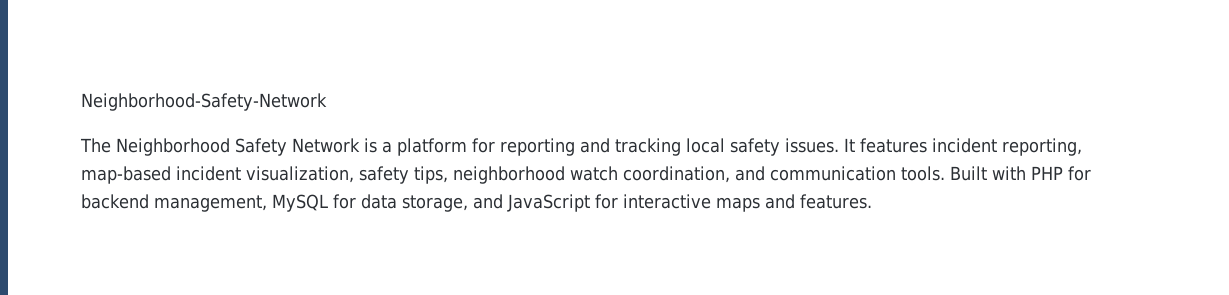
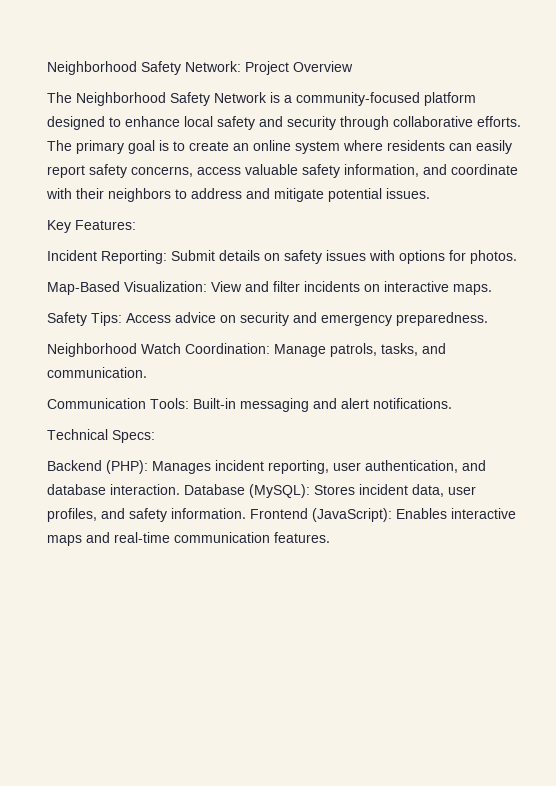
- Neighborhood-Safety-Network
+ Neighborhood Safety Network: Project Overview
- The Neighborhood Safety Network is a platform for reporting and tracking local safety issues. It features incident reporting, map-based incident visualization, safety tips, neighborhood watch coordination, and communication tools. Built with PHP for backend management, MySQL for data storage, and JavaScript for interactive maps and features.
+ The Neighborhood Safety Network is a community-focused platform designed to enhance local safety and security through collaborative efforts. The primary goal is to create an online system where residents can easily report safety concerns, access valuable safety information, and coordinate with their neighbors to address and mitigate potential issues.
+ Key Features:
+ Incident Reporting: Submit details on safety issues with options for photos.
+ Map-Based Visualization: View and filter incidents on interactive maps.
+ Safety Tips: Access advice on security and emergency preparedness.
+ Neighborhood Watch Coordination: Manage patrols, tasks, and communication.
+ Communication Tools: Built-in messaging and alert notifications.
+ Technical Specs:
+ Backend (PHP): Manages incident reporting, user authentication, and database interaction. Database (MySQL): Stores incident data, user profiles, and safety information. Frontend (JavaScript): Enables interactive maps and real-time communication features.

